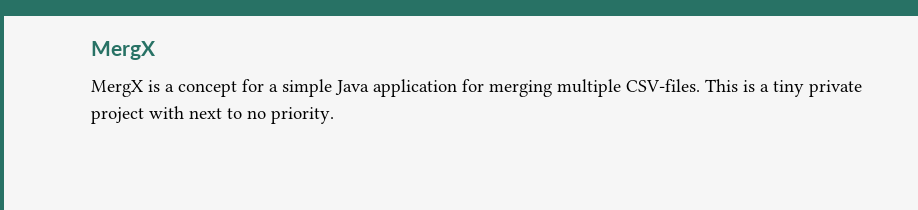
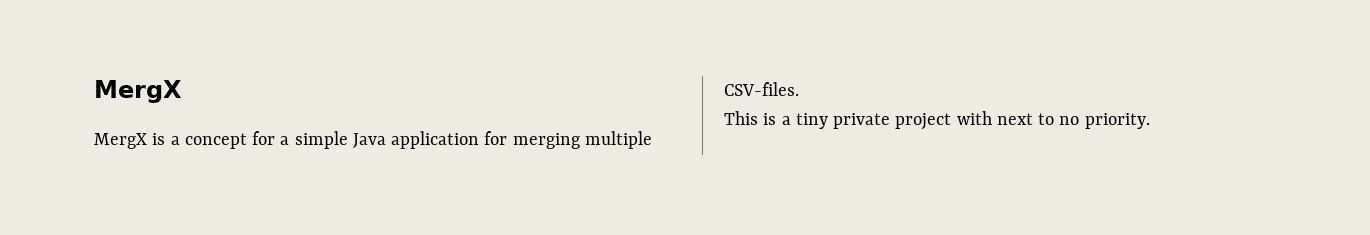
- MergX is a concept for a simple Java application for merging multiple CSV-files. This is a tiny private project with next to no priority.
+ MergX is a concept for a simple Java application for merging multiple CSV-files.
+ This is a tiny private project with next to no priority.

